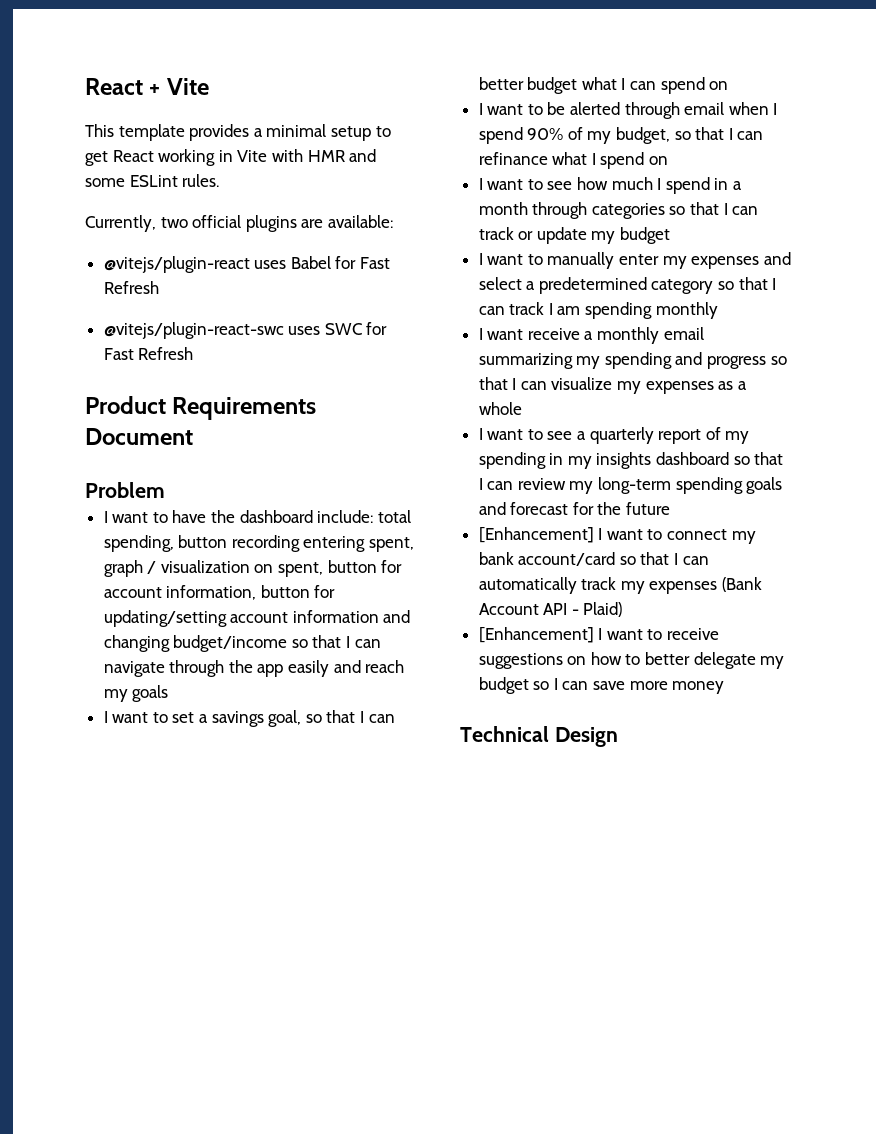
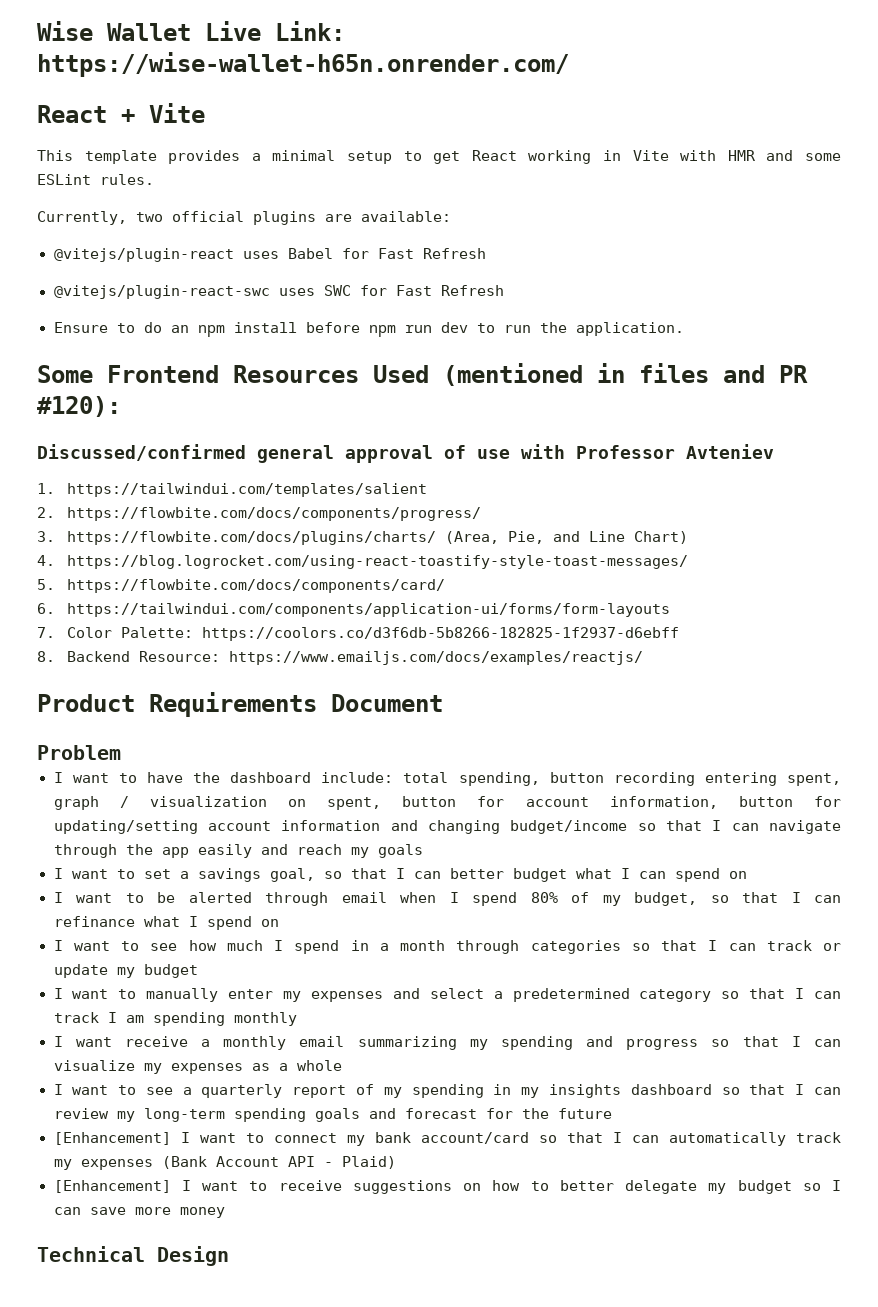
+ Wise Wallet Live Link: https://wise-wallet-h65n.onrender.com/
+ Ensure to do an npm install before npm run dev to run the application.
+ Some Frontend Resources Used (mentioned in files and PR #120):
+ Discussed/confirmed general approval of use with Professor Avteniev
+ 1. https://tailwindui.com/templates/salient
+ 2. https://flowbite.com/docs/components/progress/
+ 3. https://flowbite.com/docs/plugins/charts/ (Area, Pie, and Line Chart)
+ 4. https://blog.logrocket.com/using-react-toastify-style-toast-messages/
+ 5. https://flowbite.com/docs/components/card/
+ 6. https://tailwindui.com/components/application-ui/forms/form-layouts
+ 7. Color Palette: https://coolors.co/d3f6db-5b8266-182825-1f2937-d6ebff
+ 8. Backend Resource: https://www.emailjs.com/docs/examples/reactjs/
- I want to be alerted through email when I spend 90% of my budget, so that I can refinance what I spend on
+ I want to be alerted through email when I spend 80% of my budget, so that I can refinance what I spend on

